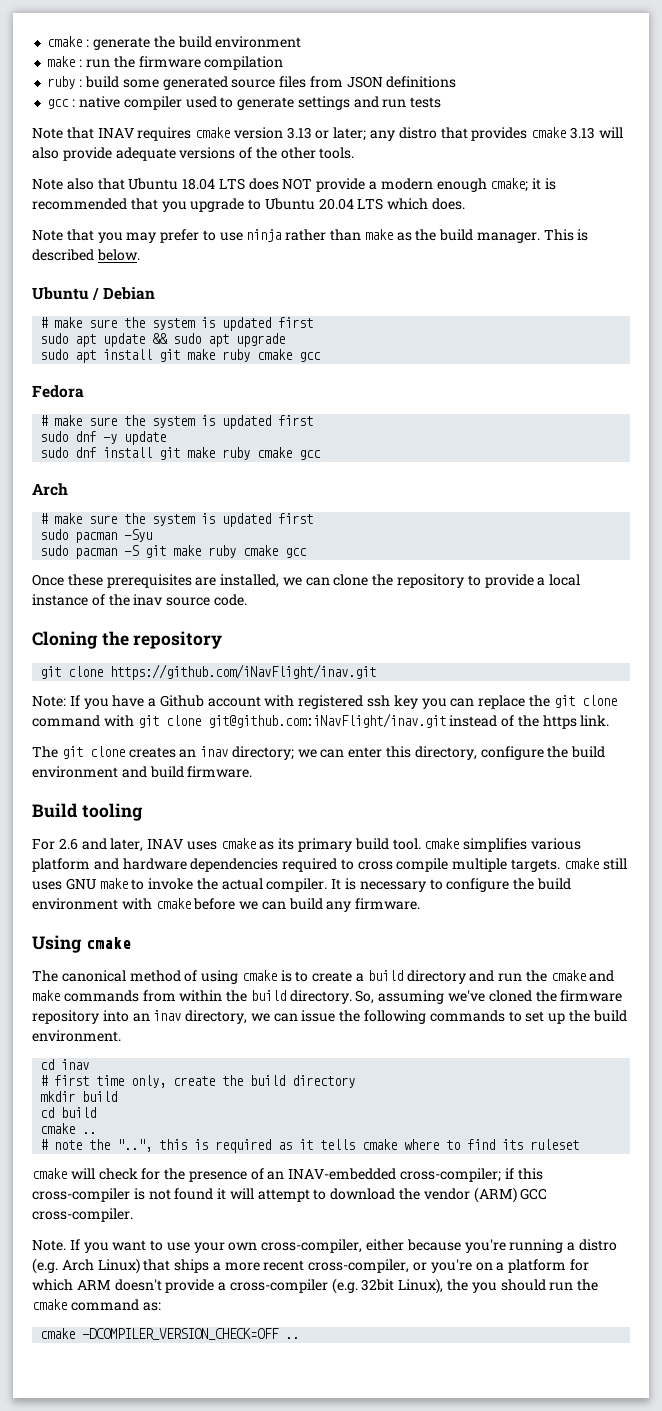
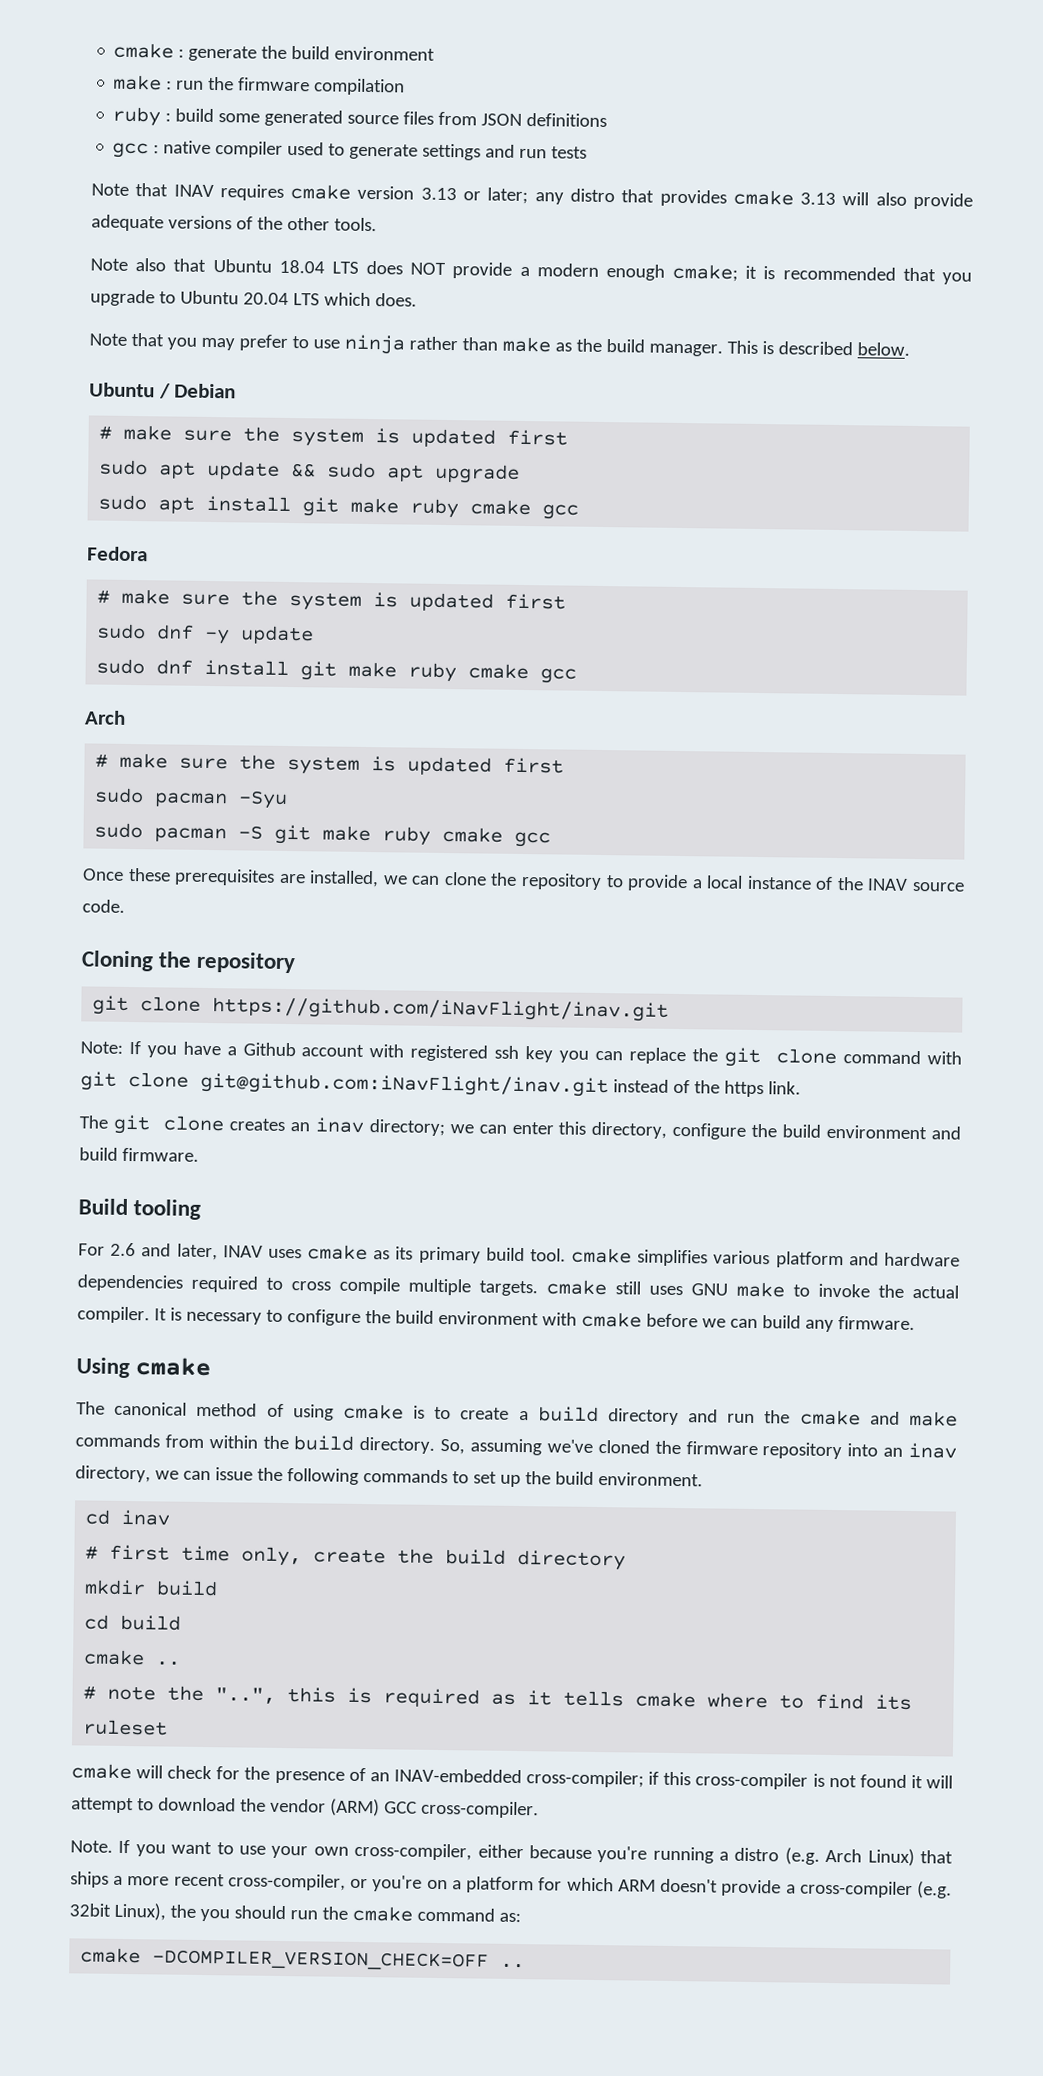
- Once these prerequisites are installed, we can clone the repository to provide a local instance of the inav source code.
+ Once these prerequisites are installed, we can clone the repository to provide a local instance of the INAV source code.

